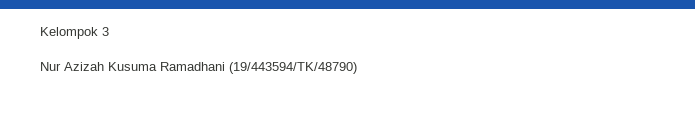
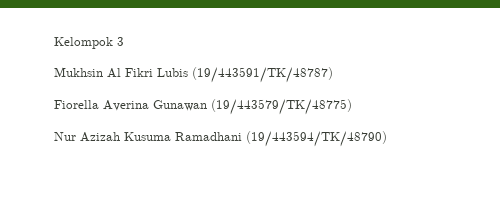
+ Mukhsin Al Fikri Lubis (19/443591/TK/48787)
+ Fiorella Averina Gunawan (19/443579/TK/48775)

